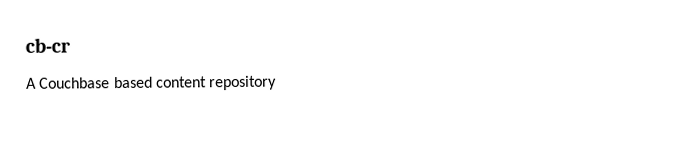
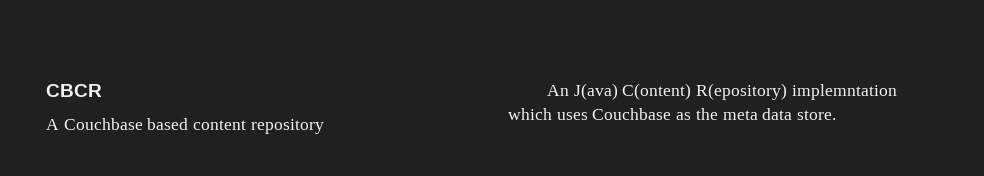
- cb-cr
+ CBCR
+ An J(ava) C(ontent) R(epository) implemntation which uses Couchbase as the meta data store.

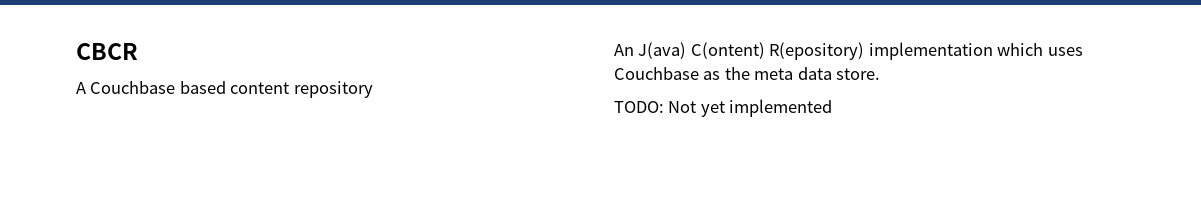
- An J(ava) C(ontent) R(epository) implemntation which uses Couchbase as the meta data store.
+ An J(ava) C(ontent) R(epository) implementation which uses Couchbase as the meta data store.
+ TODO: Not yet implemented

